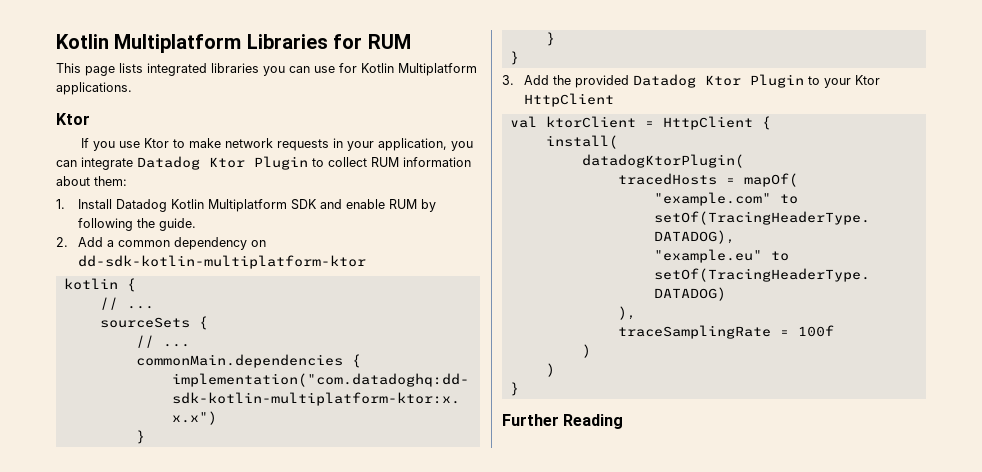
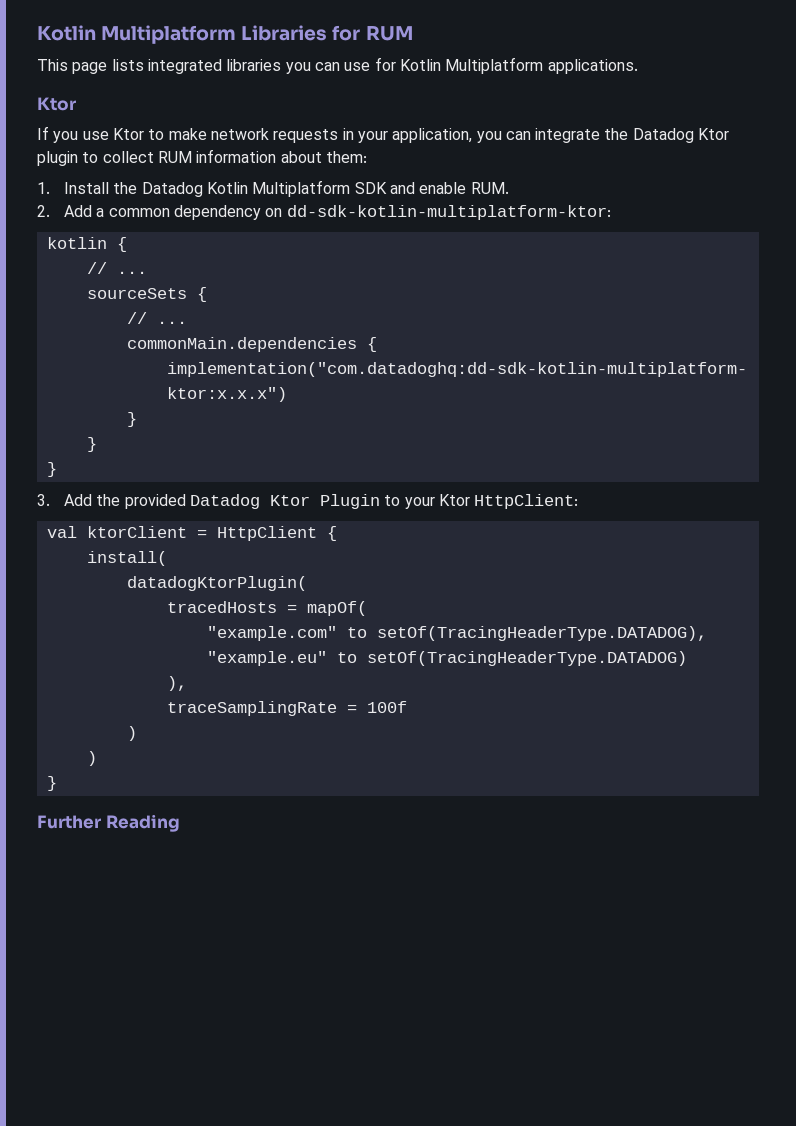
- If you use Ktor to make network requests in your application, you can integrate Datadog Ktor Plugin to collect RUM information about them:
+ If you use Ktor to make network requests in your application, you can integrate the Datadog Ktor plugin to collect RUM information about them:
- 1. Install Datadog Kotlin Multiplatform SDK and enable RUM by following the guide.
+ 1. Install the Datadog Kotlin Multiplatform SDK and enable RUM.
- 2. Add a common dependency on dd-sdk-kotlin-multiplatform-ktor
+ 2. Add a common dependency on dd-sdk-kotlin-multiplatform-ktor:
- 3. Add the provided Datadog Ktor Plugin to your Ktor HttpClient
+ 3. Add the provided Datadog Ktor Plugin to your Ktor HttpClient:

